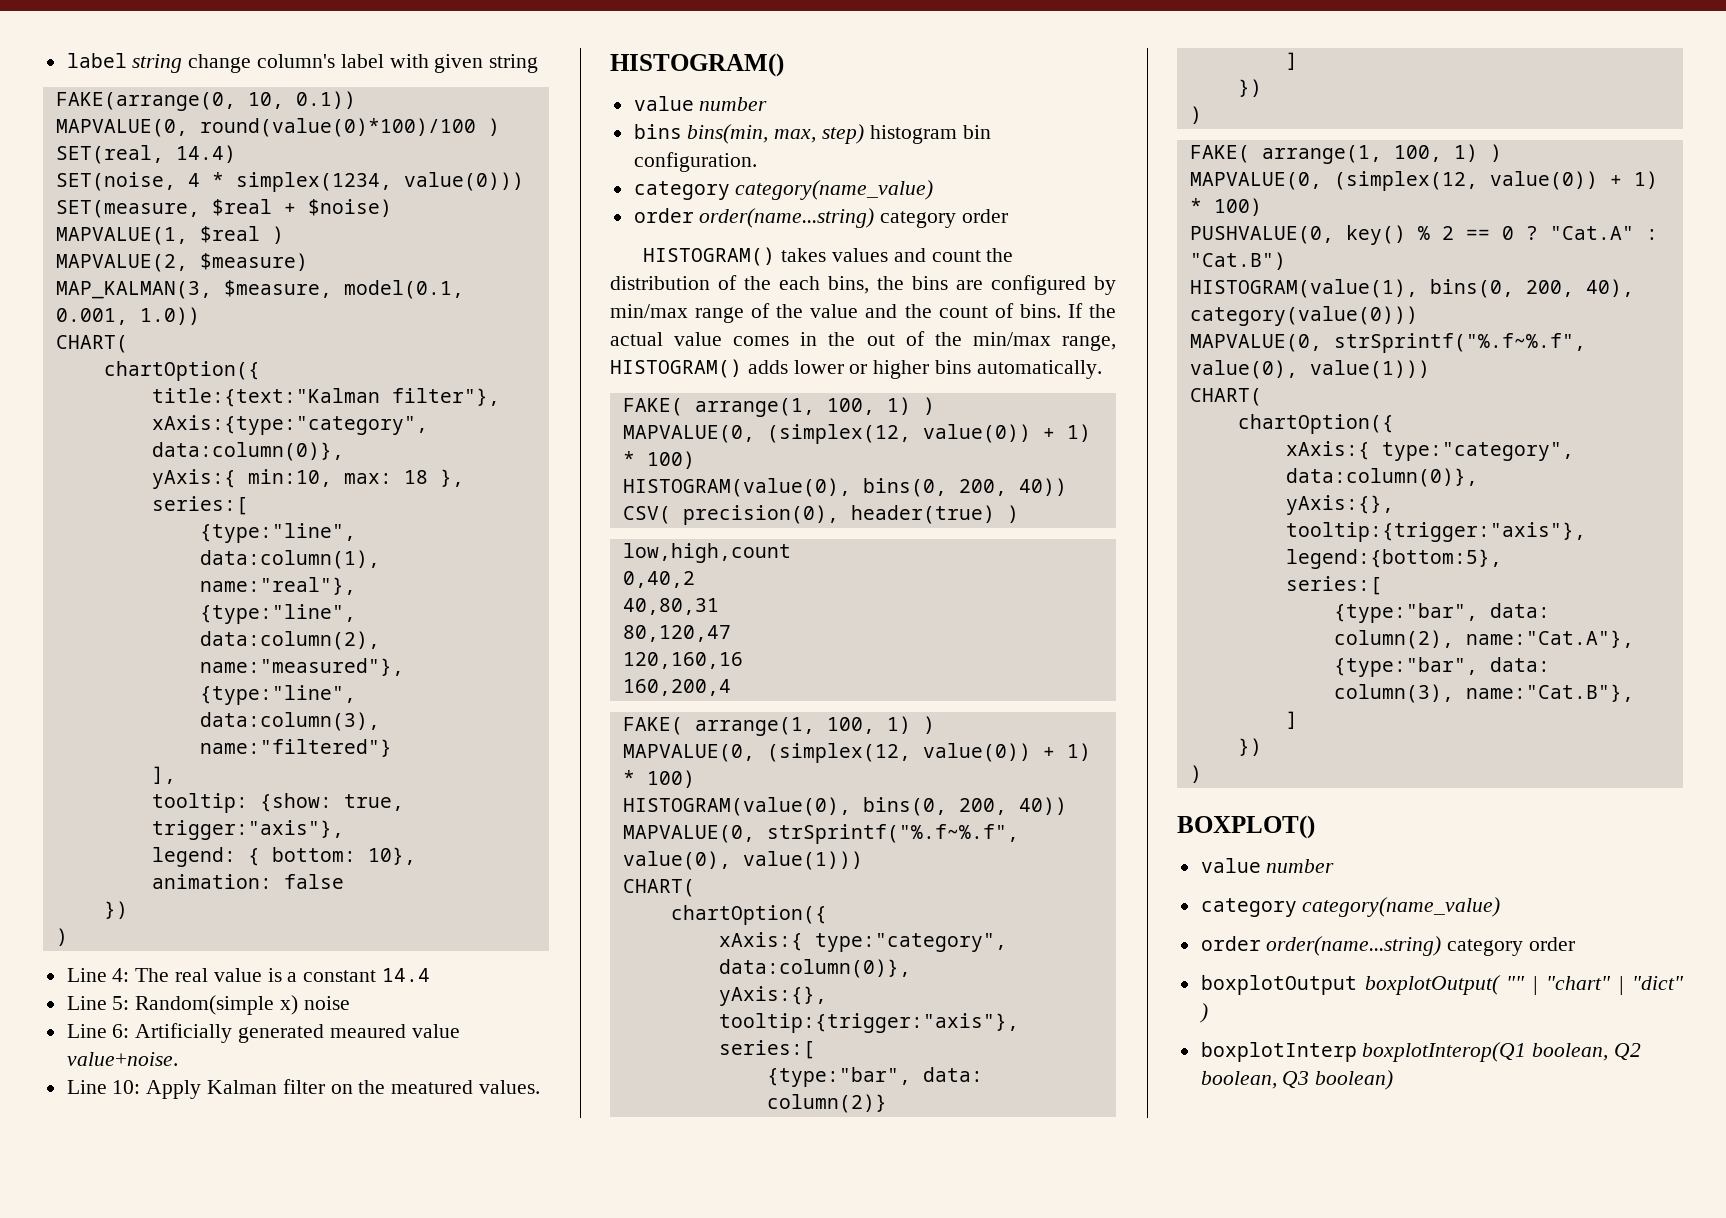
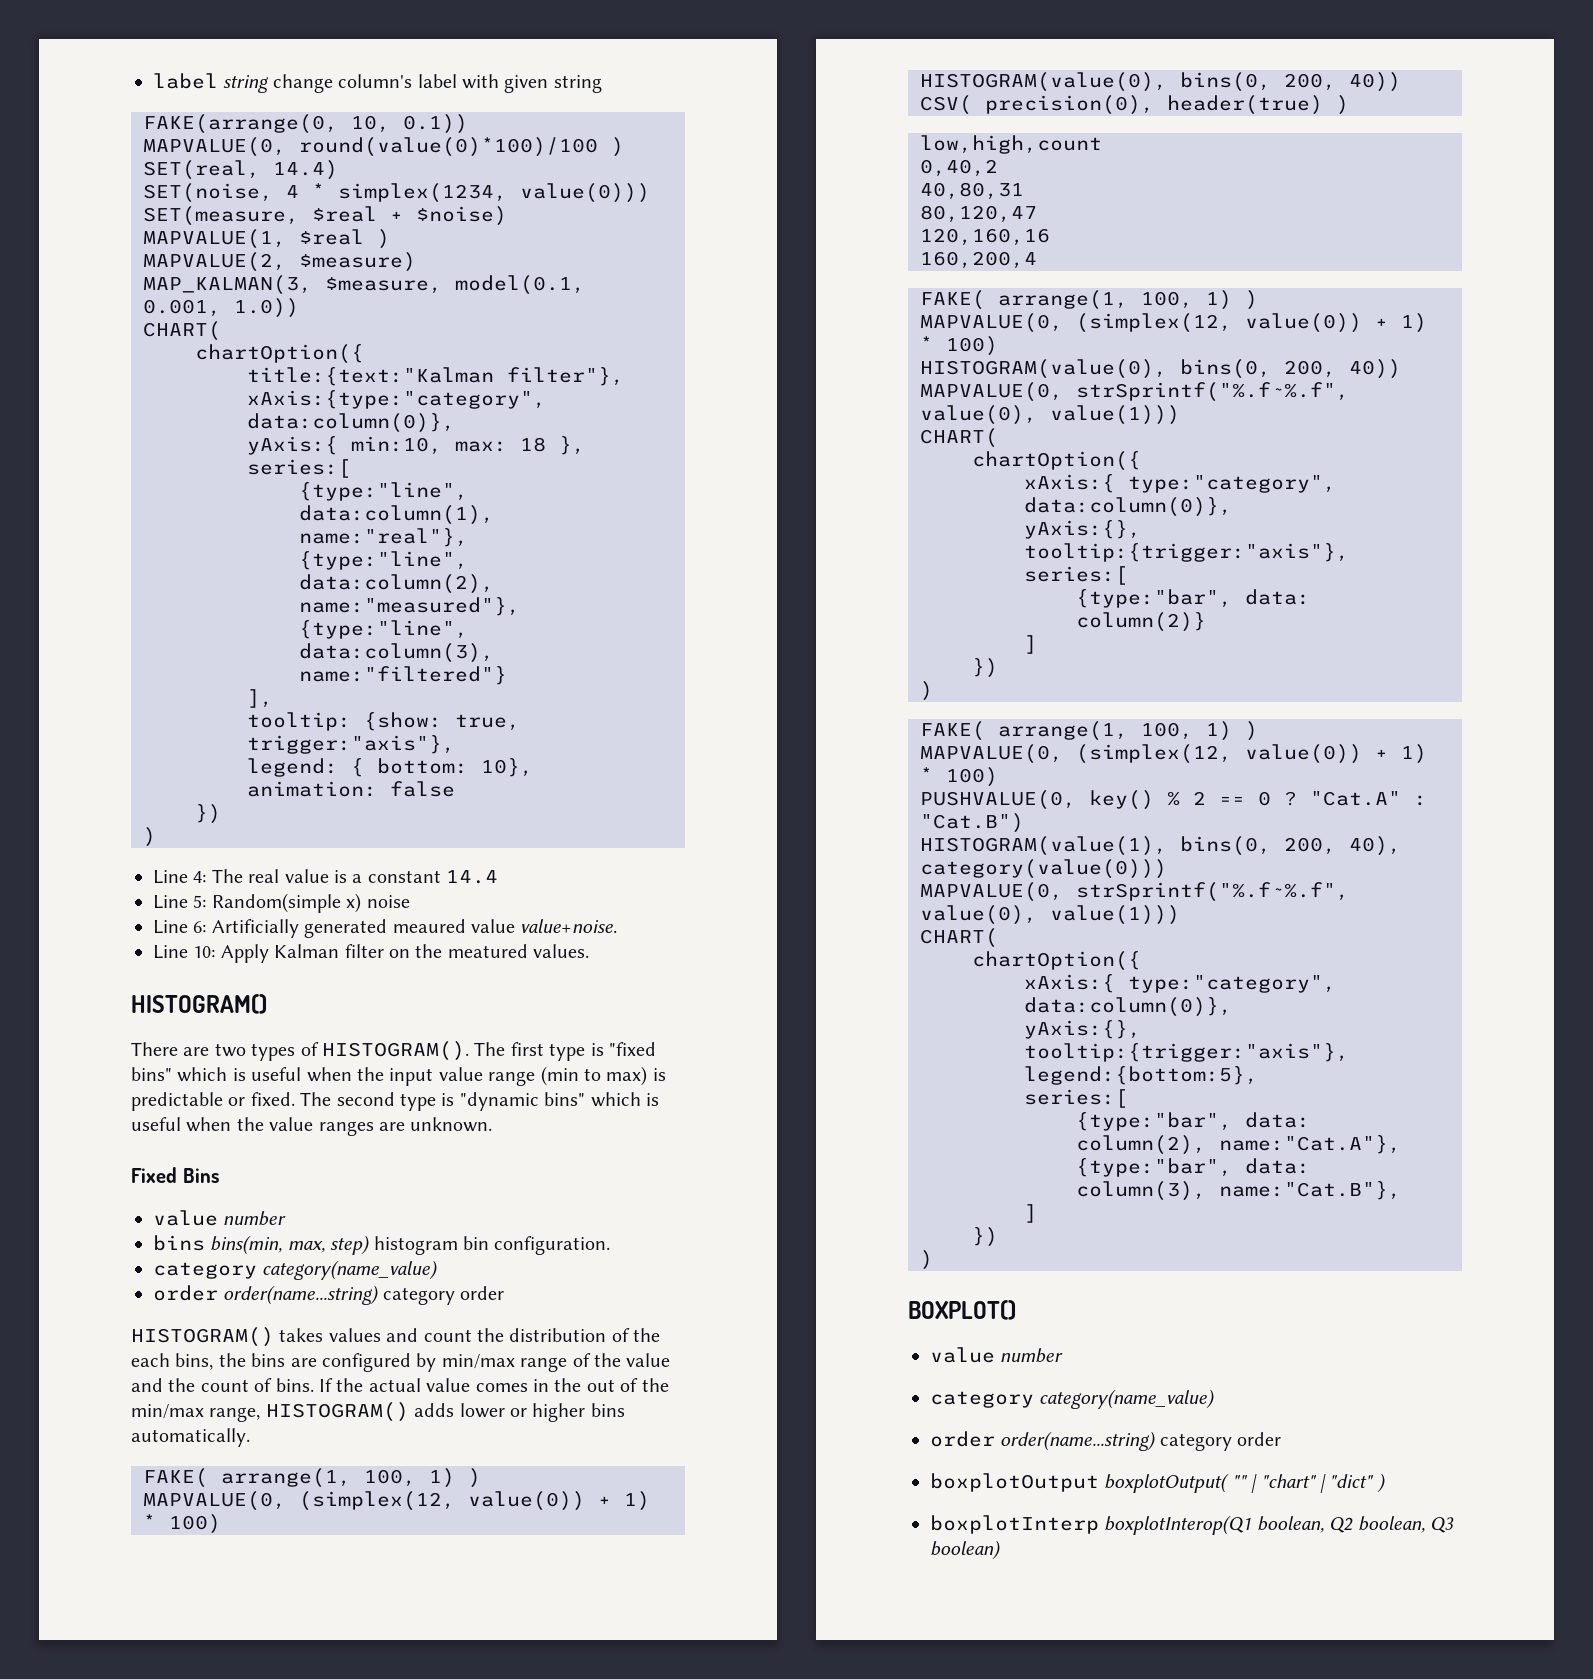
+ There are two types of HISTOGRAM(). The first type is "fixed bins" which is useful when the input value range (min to max) is predictable or fixed. The second type is "dynamic bins" which is useful when the value ranges are unknown.
+ Fixed Bins

